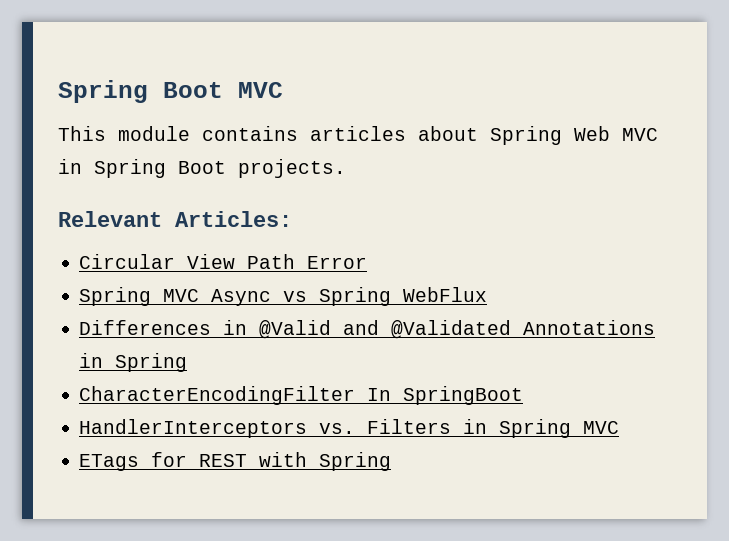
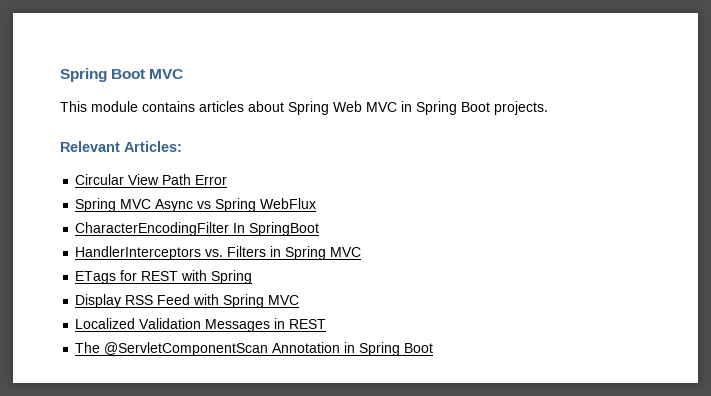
- Differences in @Valid and @Validated Annotations in Spring
+ Display RSS Feed with Spring MVC
+ Localized Validation Messages in REST
+ The @ServletComponentScan Annotation in Spring Boot

